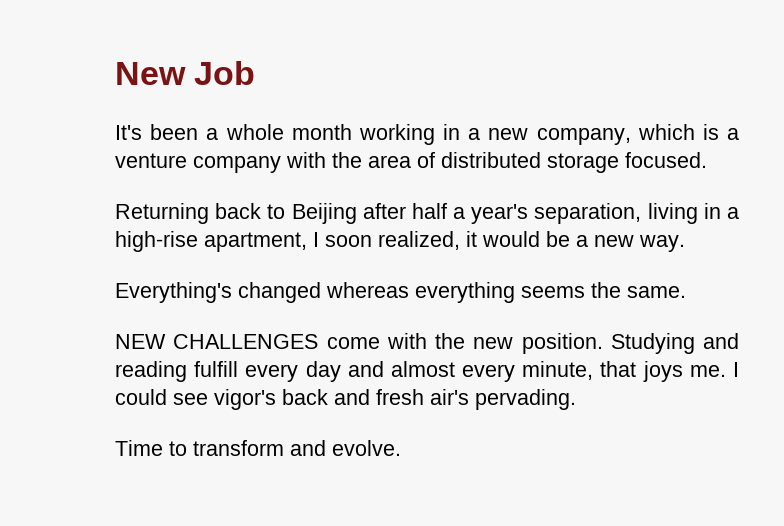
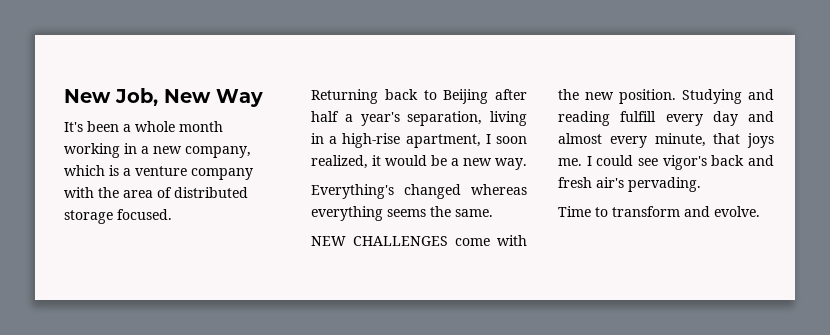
- New Job
+ New Job, New Way

